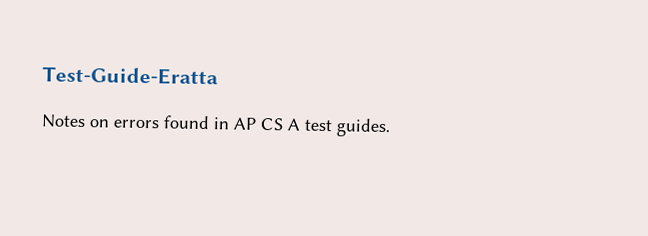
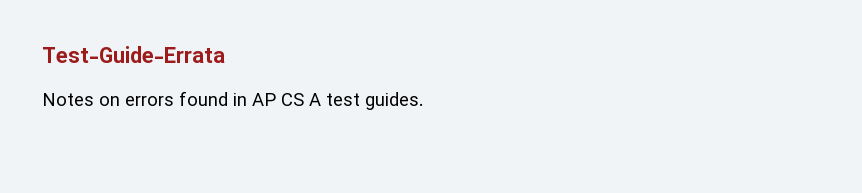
- Test-Guide-Eratta
+ Test-Guide-Errata

